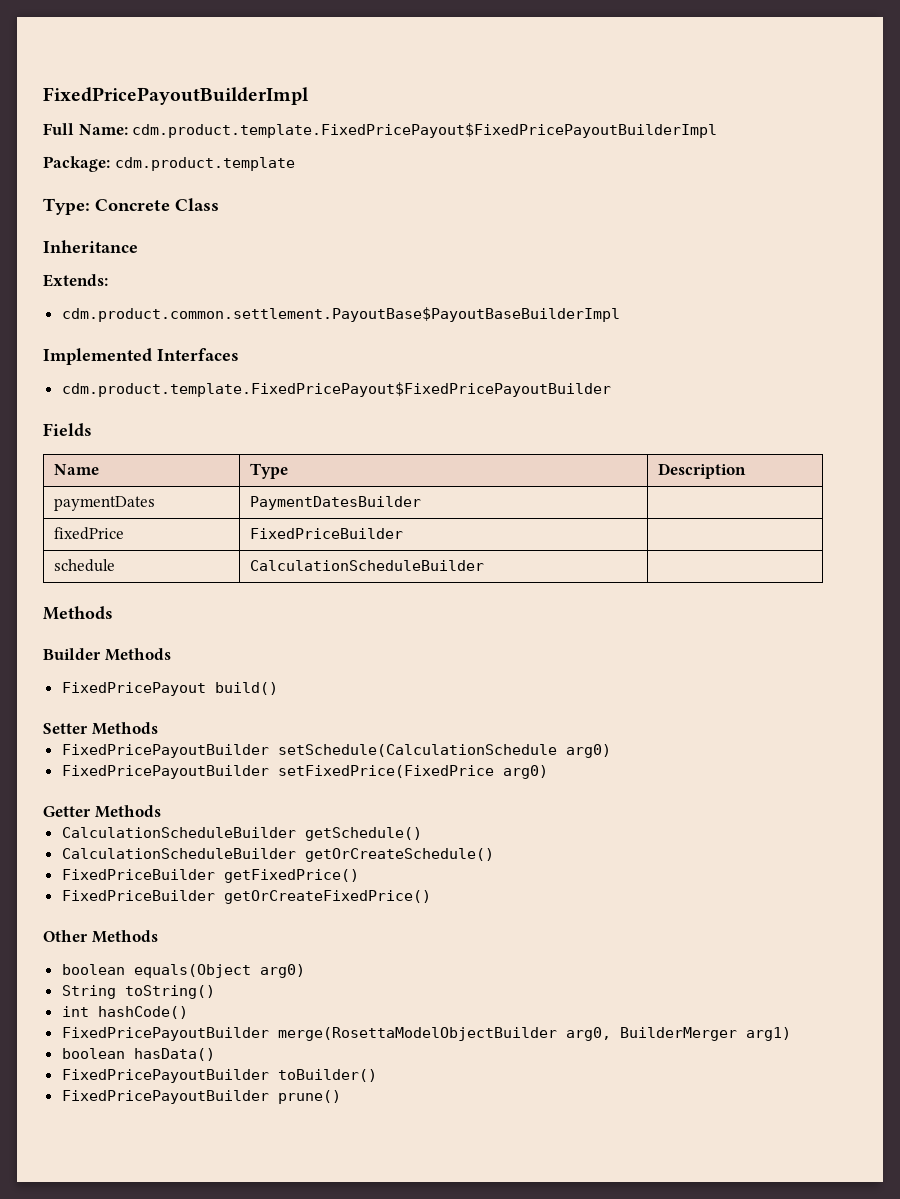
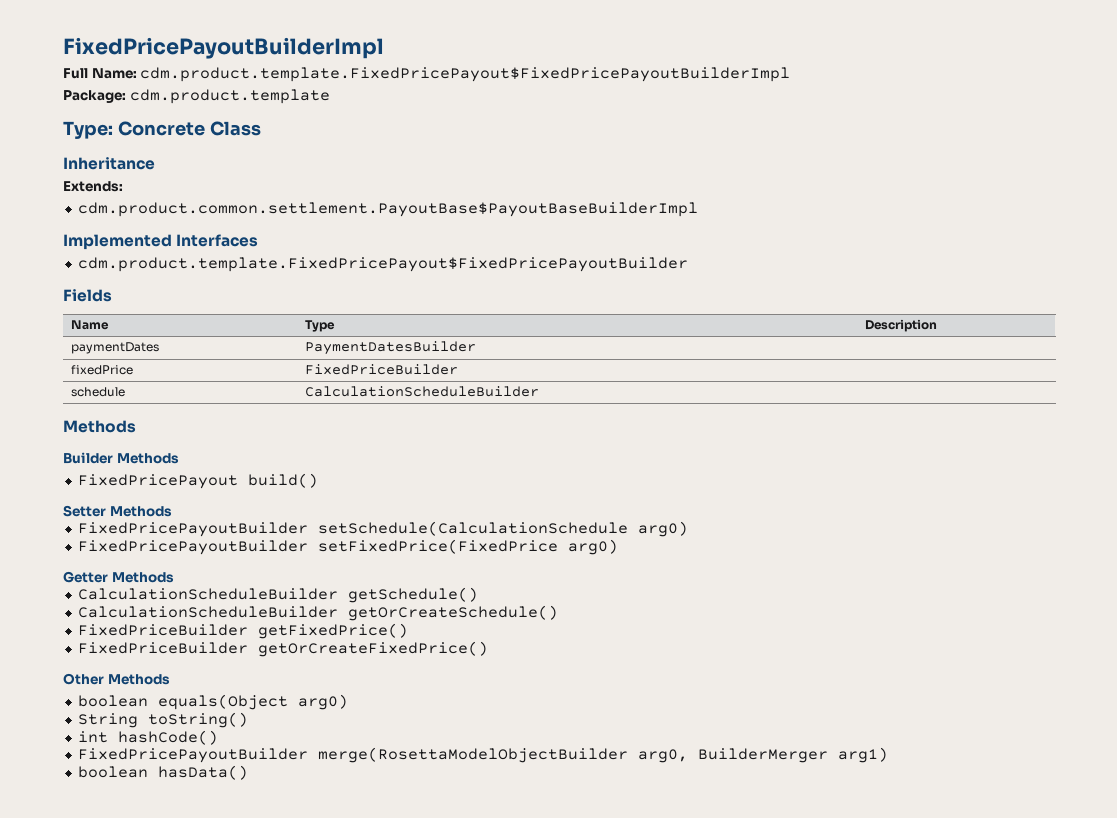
- FixedPricePayoutBuilder toBuilder()
- FixedPricePayoutBuilder prune()

